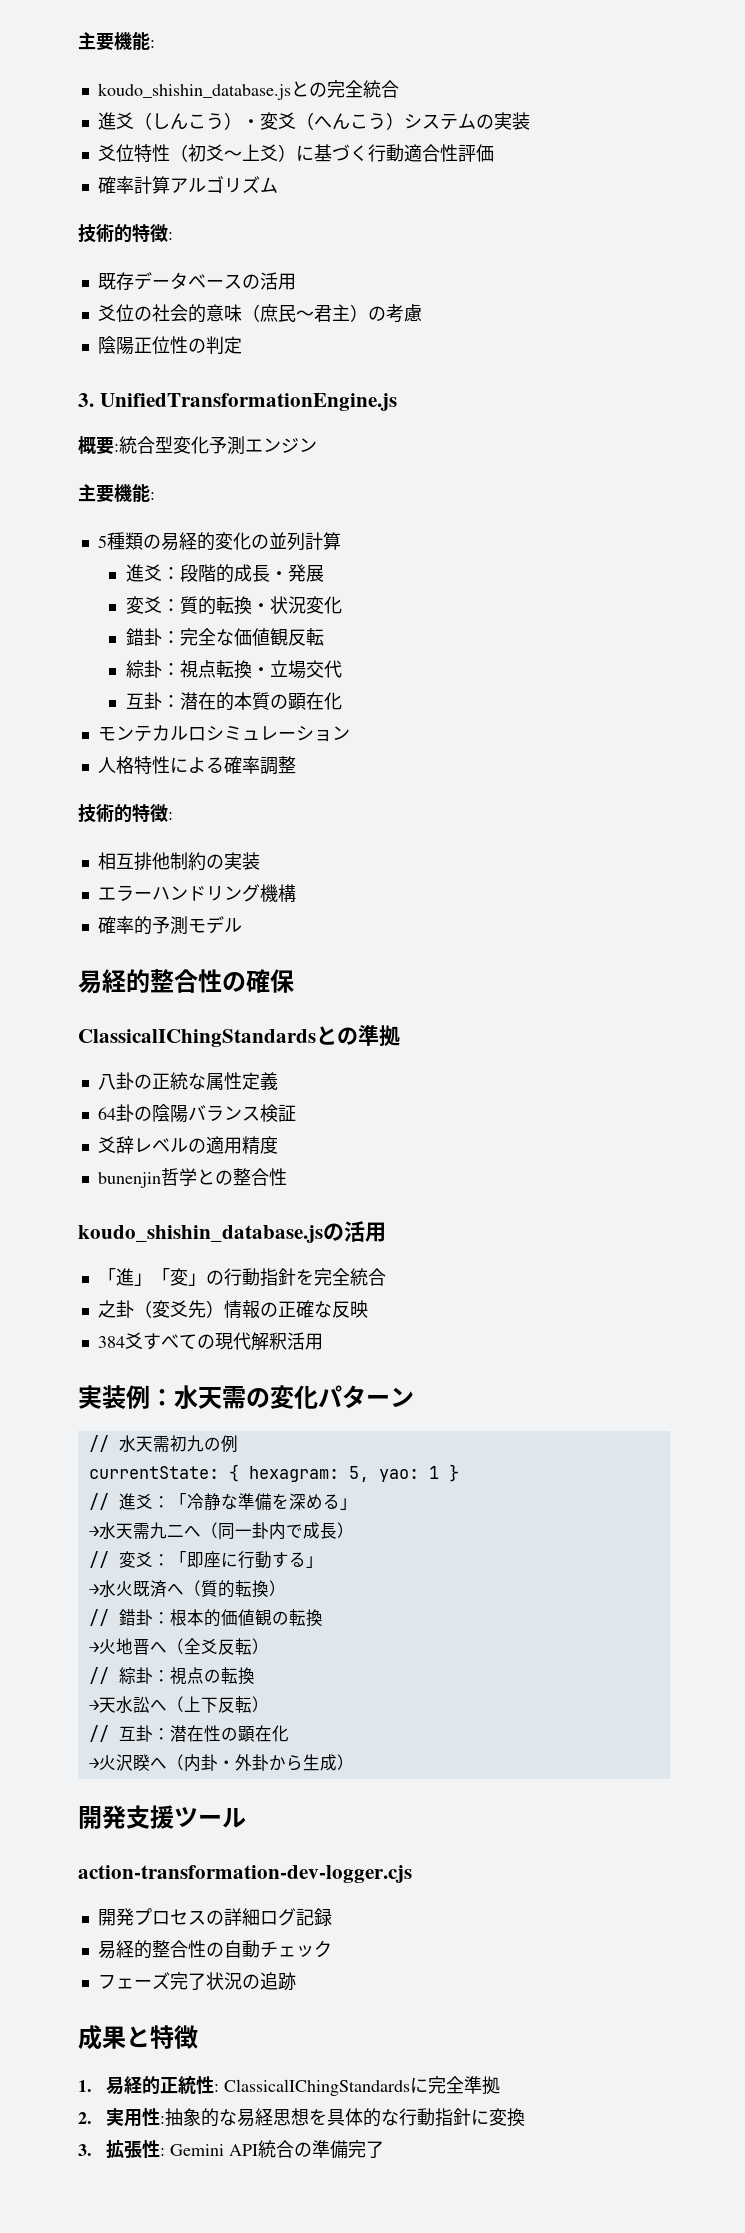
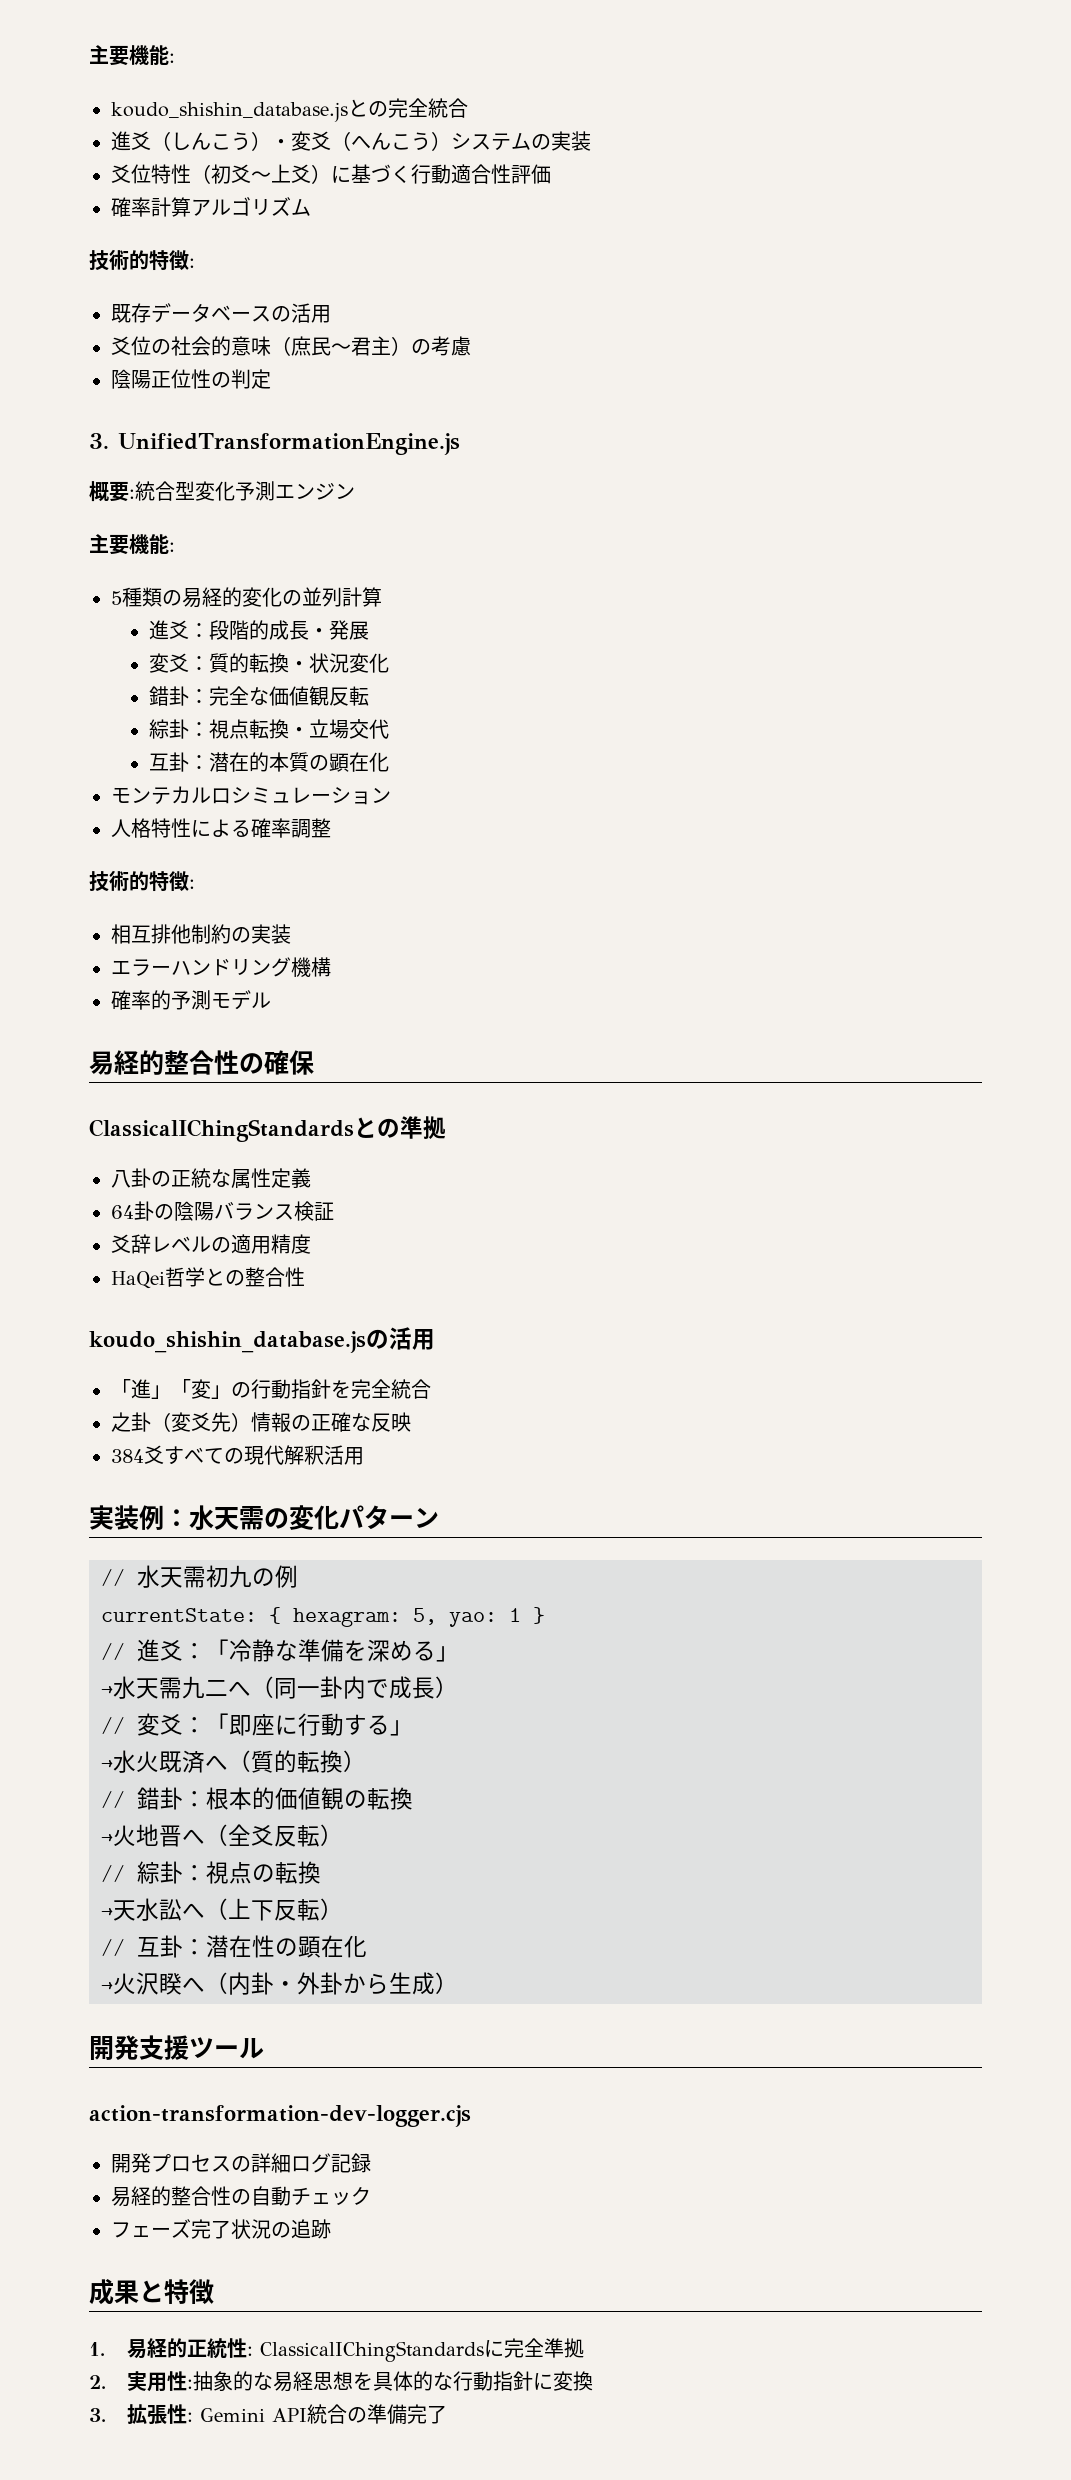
- bunenjin哲学との整合性
+ HaQei哲学との整合性

